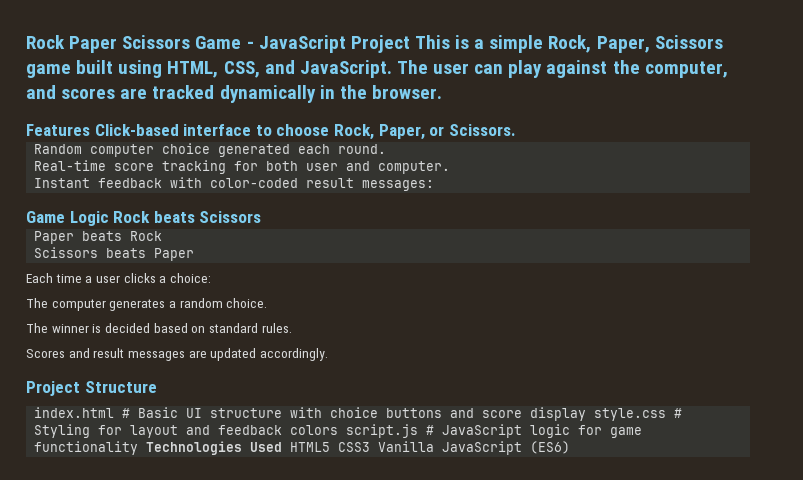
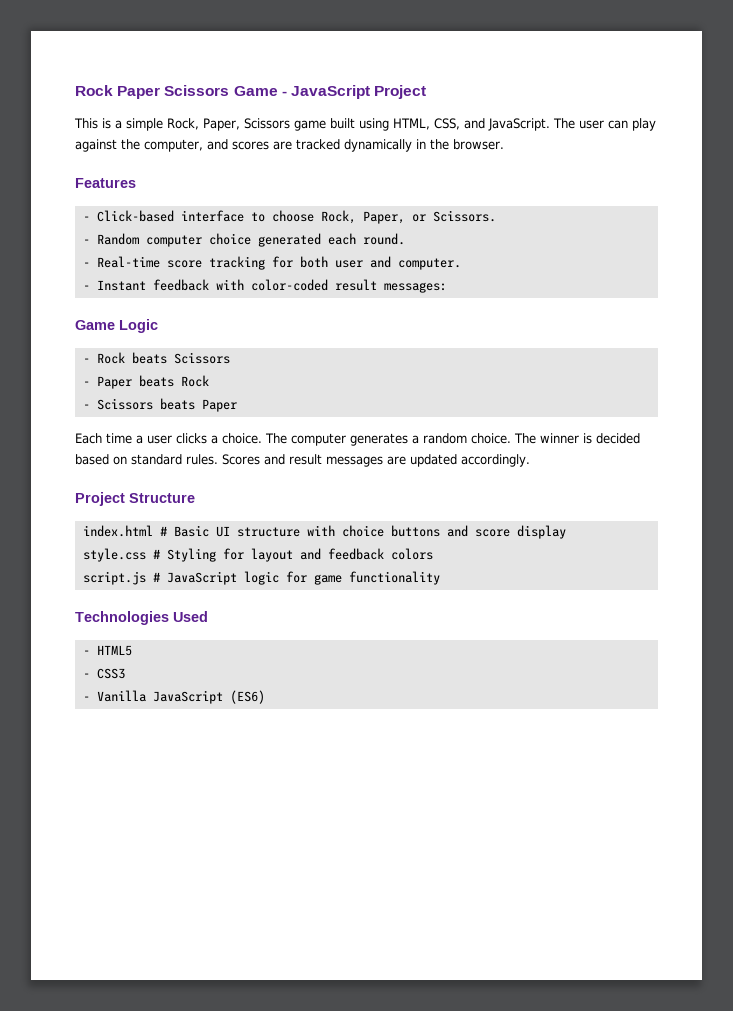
- Rock Paper Scissors Game - JavaScript Project This is a simple Rock, Paper, Scissors game built using HTML, CSS, and JavaScript.
+ Rock Paper Scissors Game - JavaScript Project
+ This is a simple Rock, Paper, Scissors game built using HTML, CSS, and JavaScript.
- Features Click-based interface to choose Rock, Paper, or Scissors.
+ Features
+ - Click-based interface to choose Rock, Paper, or Scissors.
- Random computer choice generated each round.
+ - Random computer choice generated each round.
- Real-time score tracking for both user and computer.
+ - Real-time score tracking for both user and computer.
- Instant feedback with color-coded result messages:
+ - Instant feedback with color-coded result messages:
- Game Logic Rock beats Scissors
+ Game Logic
+ - Rock beats Scissors
- Paper beats Rock
+ - Paper beats Rock
- Scissors beats Paper
+ - Scissors beats Paper
- Each time a user clicks a choice:
- The computer generates a random choice.
- The winner is decided based on standard rules.
- Scores and result messages are updated accordingly.
+ Each time a user clicks a choice. The computer generates a random choice. The winner is decided based on standard rules. Scores and result messages are updated accordingly.
- index.html # Basic UI structure with choice buttons and score display style.css # Styling for layout and feedback colors script.js # JavaScript logic for game functionality Technologies Used HTML5 CSS3 Vanilla JavaScript (ES6)
+ index.html # Basic UI structure with choice buttons and score display
+ style.css # Styling for layout and feedback colors
+ script.js # JavaScript logic for game functionality
+ Technologies Used
+ - HTML5
+ - CSS3
+ - Vanilla JavaScript (ES6)

